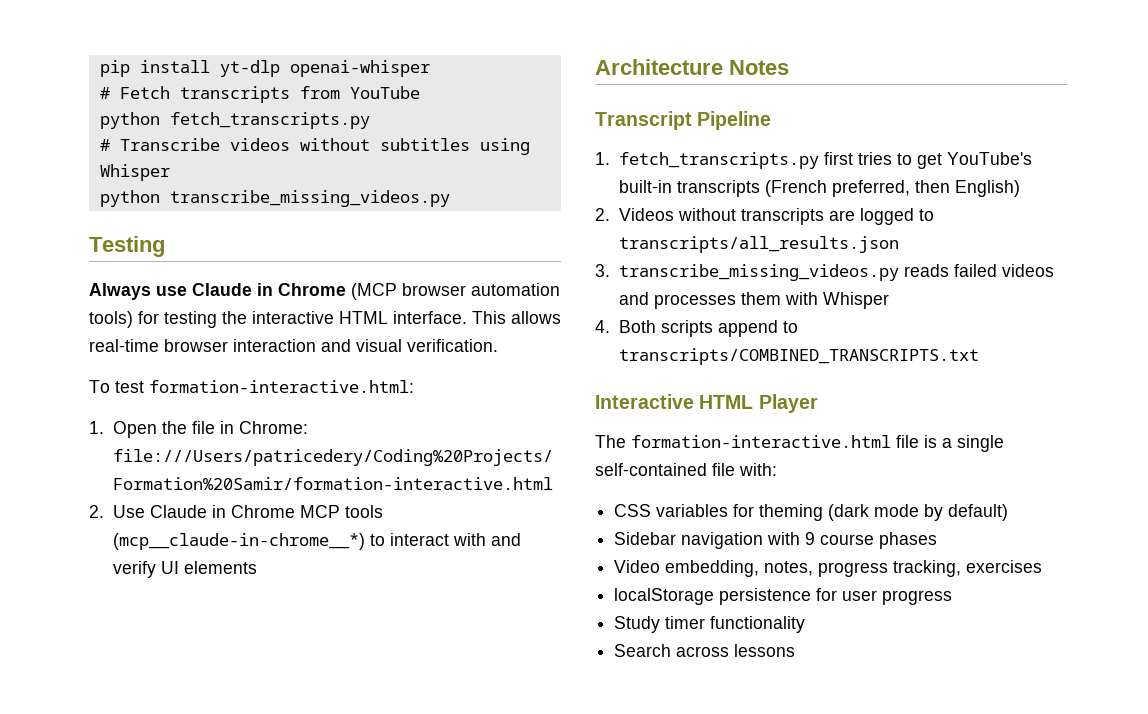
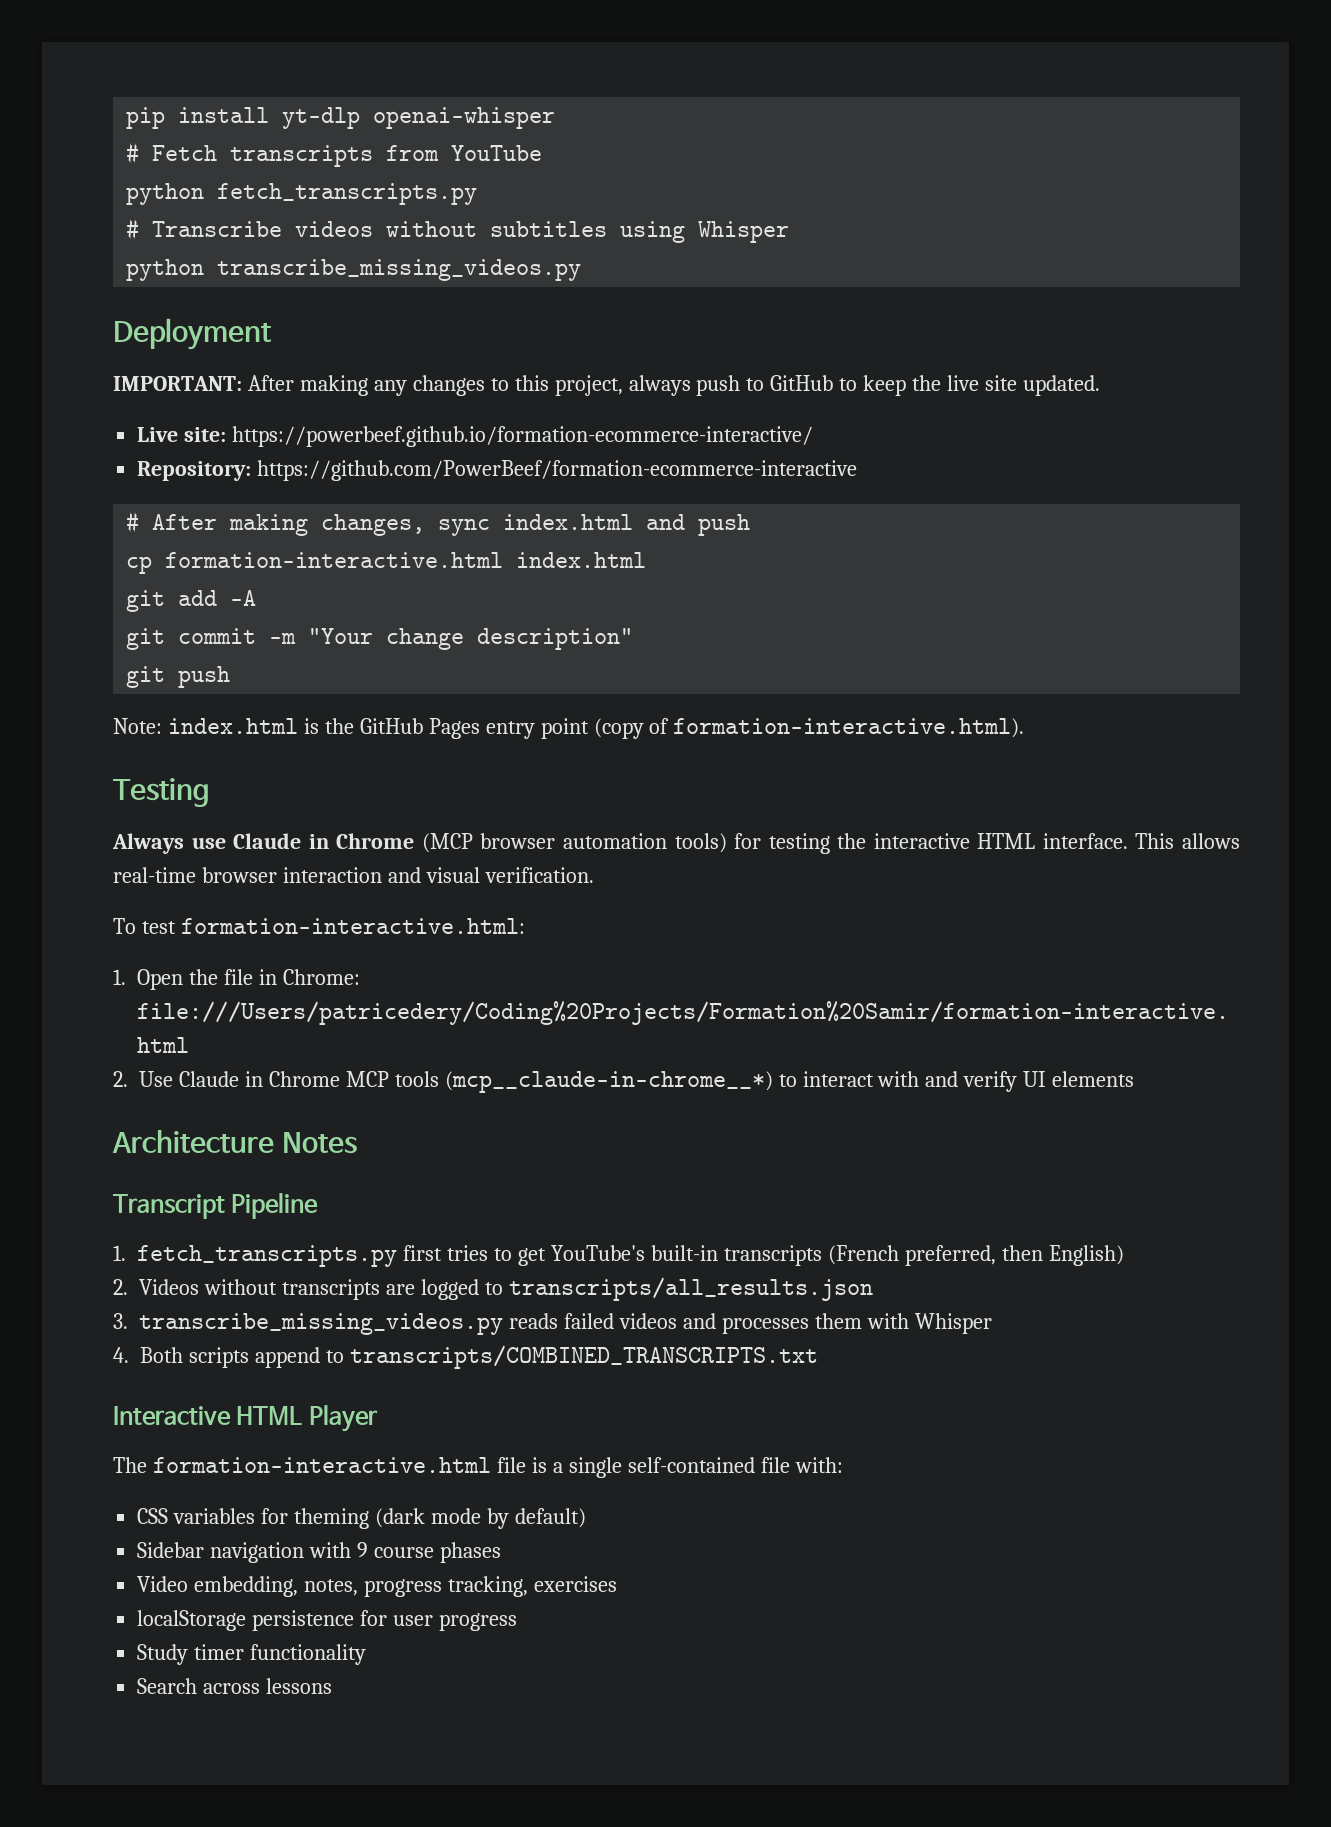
+ Deployment
+ IMPORTANT: After making any changes to this project, always push to GitHub to keep the live site updated.
+ Live site: https://powerbeef.github.io/formation-ecommerce-interactive/
+ Repository: https://github.com/PowerBeef/formation-ecommerce-interactive
+ # After making changes, sync index.html and push
+ cp formation-interactive.html index.html
+ git add -A
+ git commit -m "Your change description"
+ git push
+ Note: index.html is the GitHub Pages entry point (copy of formation-interactive.html).

